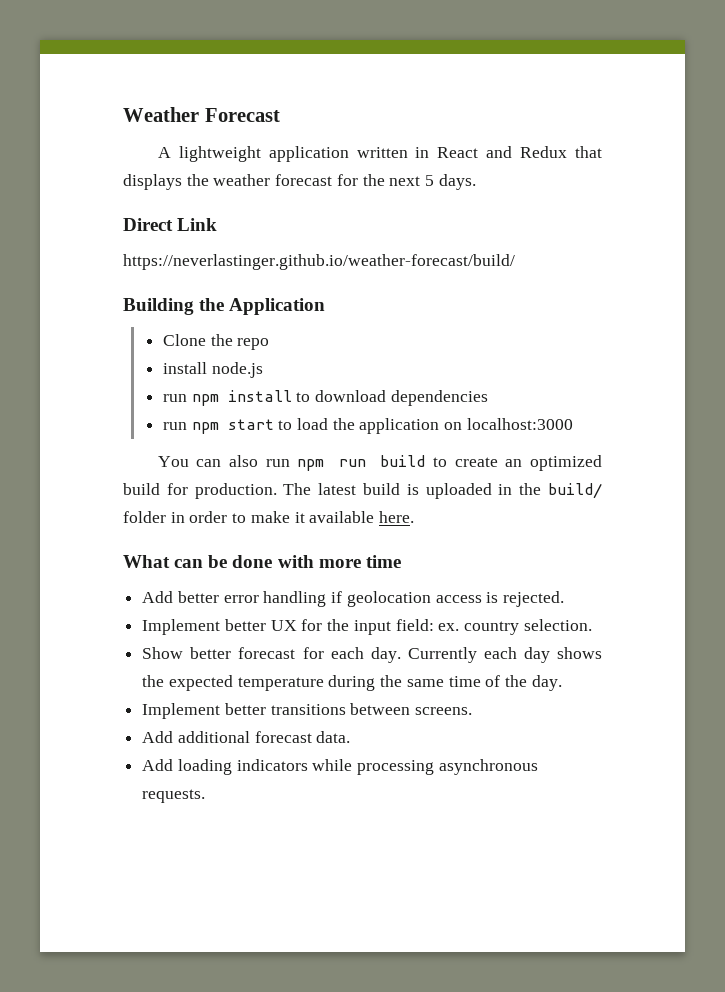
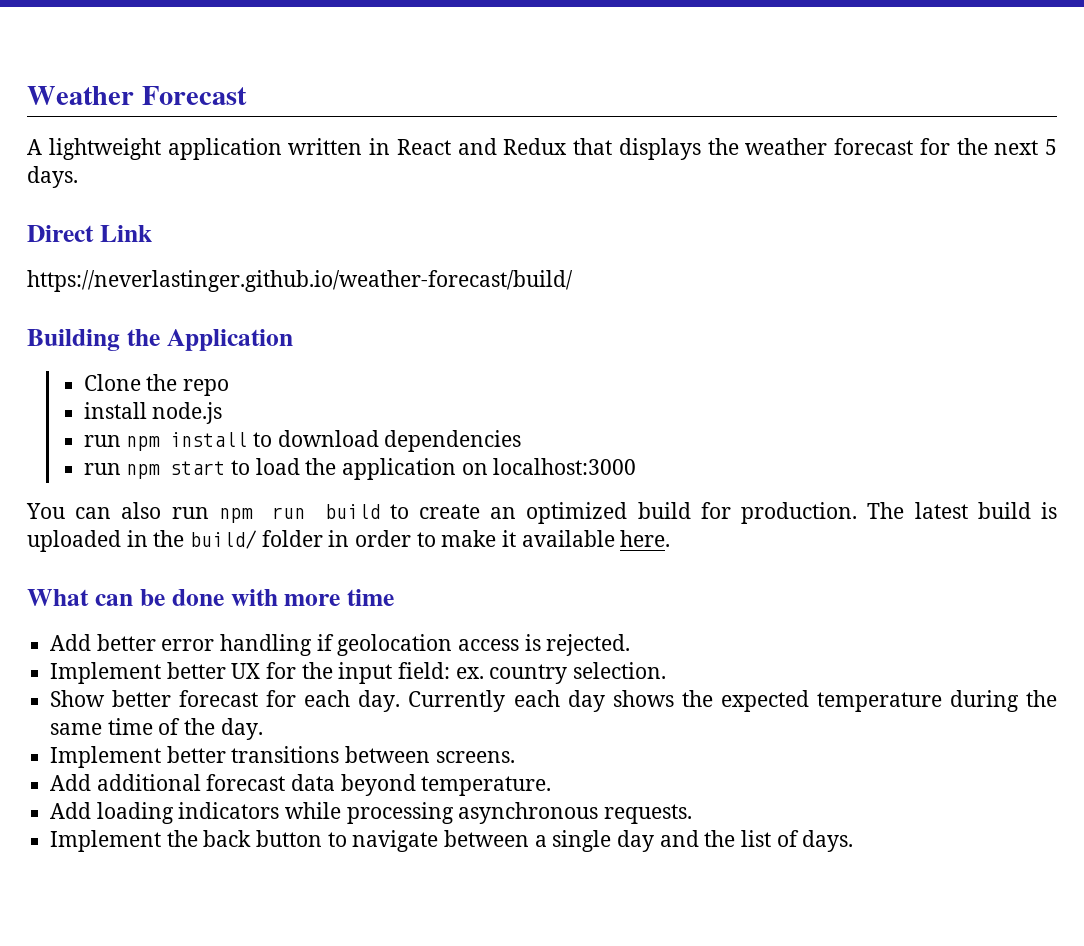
- Add additional forecast data.
+ Add additional forecast data beyond temperature.
+ Implement the back button to navigate between a single day and the list of days.

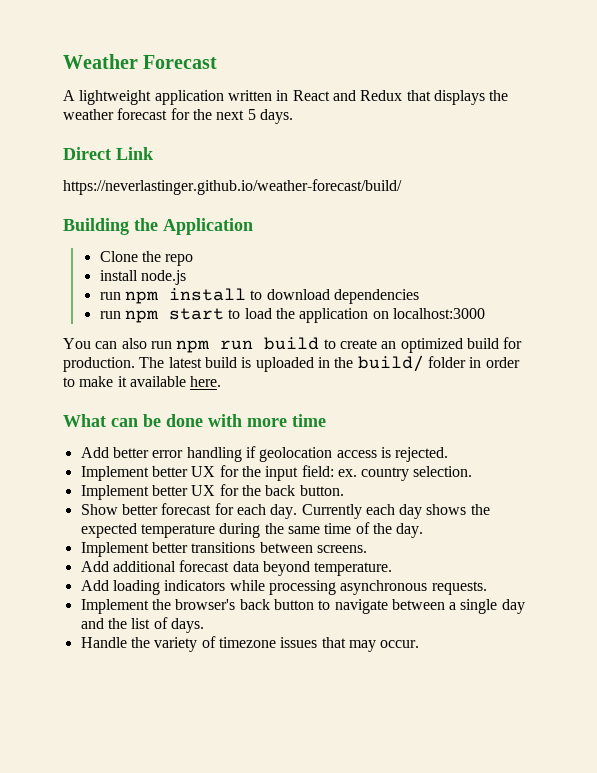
+ Implement better UX for the back button.
- Implement the back button to navigate between a single day and the list of days.
+ Implement the browser's back button to navigate between a single day and the list of days.
+ Handle the variety of timezone issues that may occur.

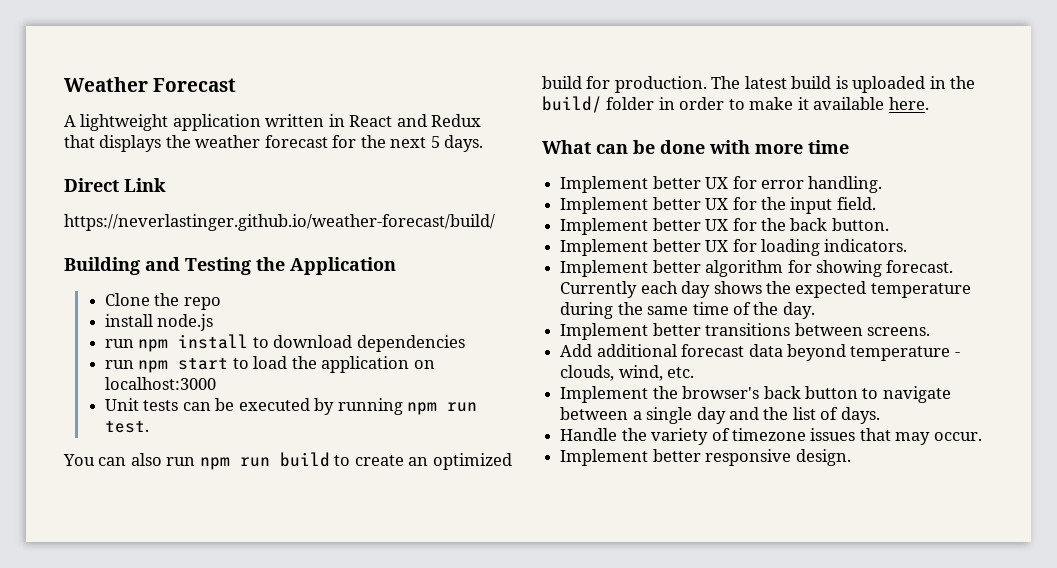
- Building the Application
+ Building and Testing the Application
+ Unit tests can be executed by running npm run test.
- Add better error handling if geolocation access is rejected.
+ Implement better UX for error handling.
- Implement better UX for the input field: ex. country selection.
+ Implement better UX for the input field.
- Show better forecast for each day.
+ Implement better UX for loading indicators.
+ Implement better algorithm for showing forecast.
- Add additional forecast data beyond temperature.
- Add loading indicators while processing asynchronous requests.
+ Add additional forecast data beyond temperature - clouds, wind, etc.
+ Implement better responsive design.

